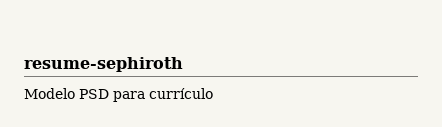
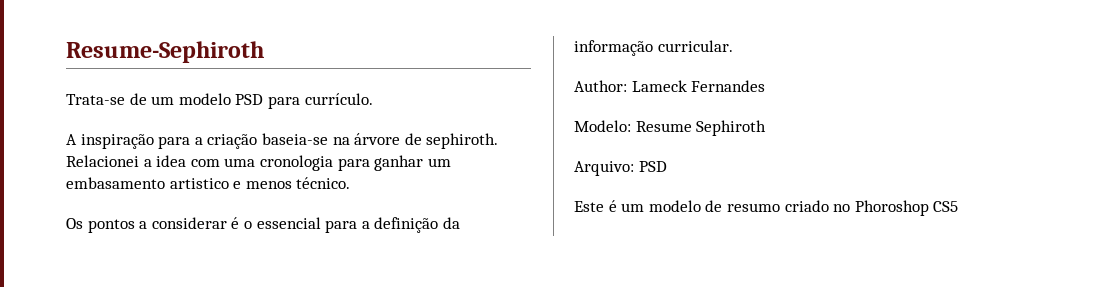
- resume-sephiroth
- Modelo PSD para currículo
+ Resume-Sephiroth
+ Trata-se de um modelo PSD para currículo.
+ A inspiração para a criação baseia-se na árvore de sephiroth. Relacionei a idea com uma cronologia para ganhar um embasamento artistico e menos técnico.
+ Os pontos a considerar é o essencial para a definição da informação curricular.
+ Author: Lameck Fernandes
+ Modelo: Resume Sephiroth
+ Arquivo: PSD
+ Este é um modelo de resumo criado no Phoroshop CS5

